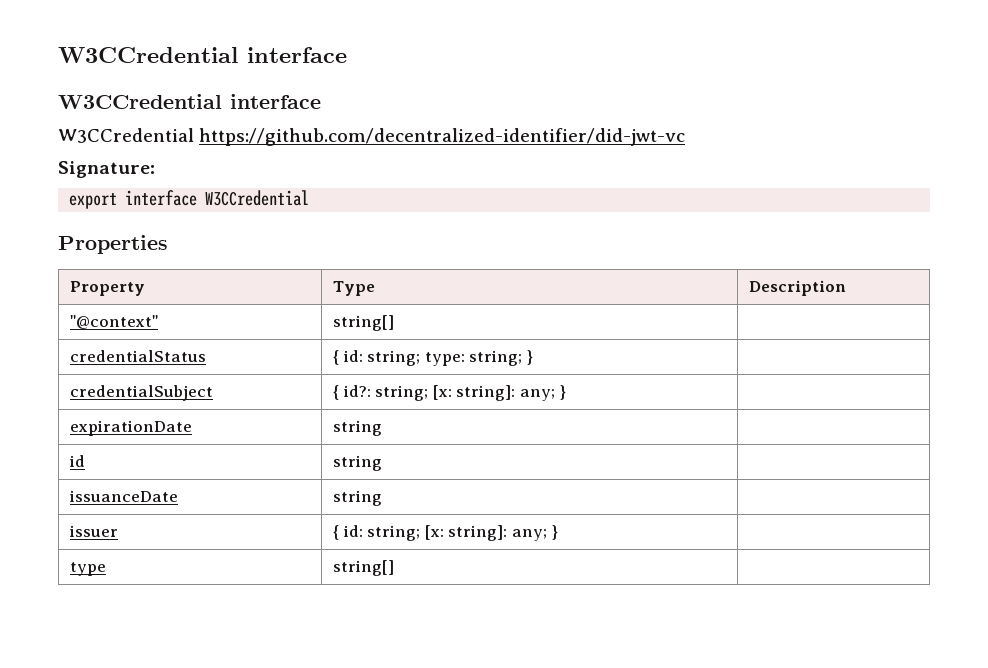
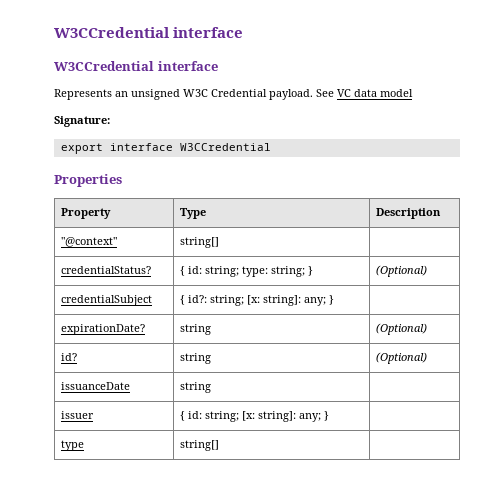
- W3CCredential https://github.com/decentralized-identifier/did-jwt-vc
+ Represents an unsigned W3C Credential payload. See VC data model
- credentialStatus | { id: string; type: string; } |
+ credentialStatus? | { id: string; type: string; } | (Optional)
- expirationDate | string |
- id | string |
+ expirationDate? | string | (Optional)
+ id? | string | (Optional)

